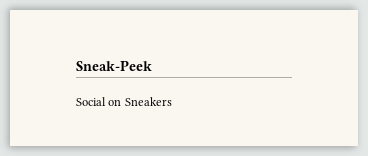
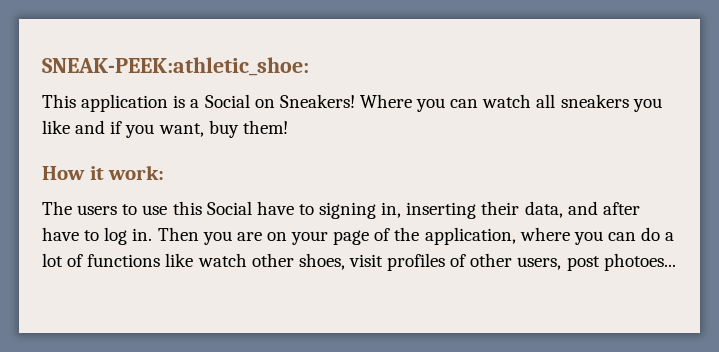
- Sneak-Peek
- Social on Sneakers
+ SNEAK-PEEK:athletic_shoe:
+ This application is a Social on Sneakers! Where you can watch all sneakers you like and if you want, buy them!
+ How it work:
+ The users to use this Social have to signing in, inserting their data, and after have to log in. Then you are on your page of the application, where you can do a lot of functions like watch other shoes, visit profiles of other users, post photoes...

